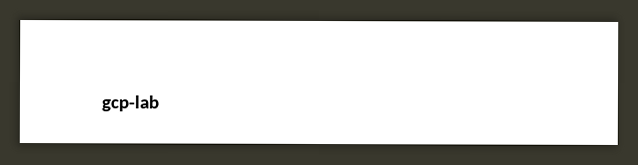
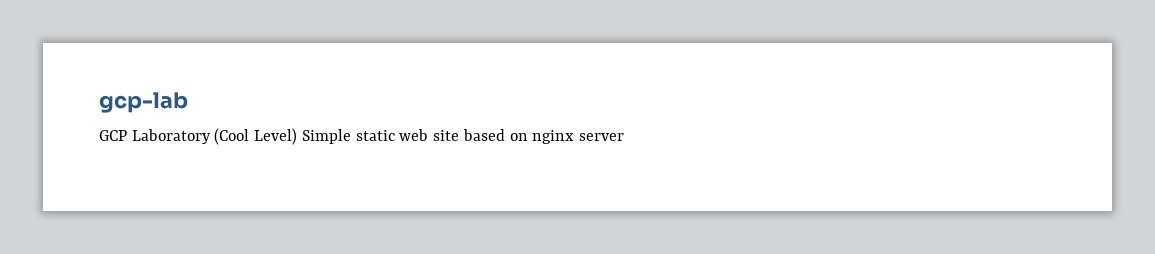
+ GCP Laboratory (Cool Level) Simple static web site based on nginx server

